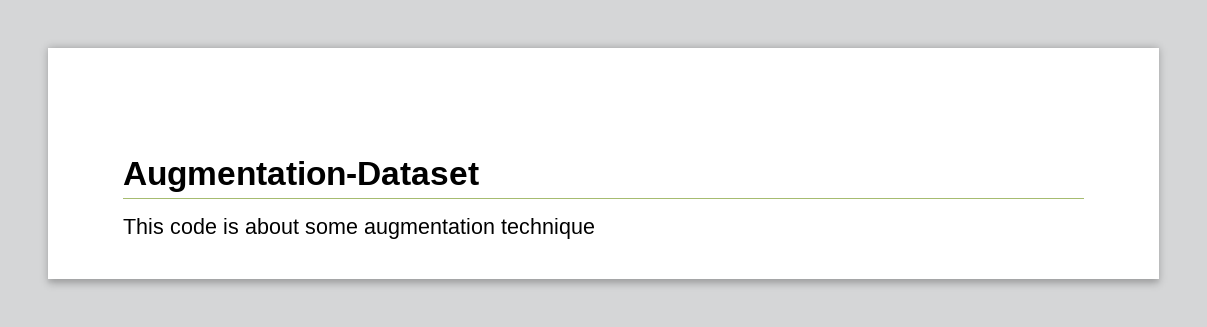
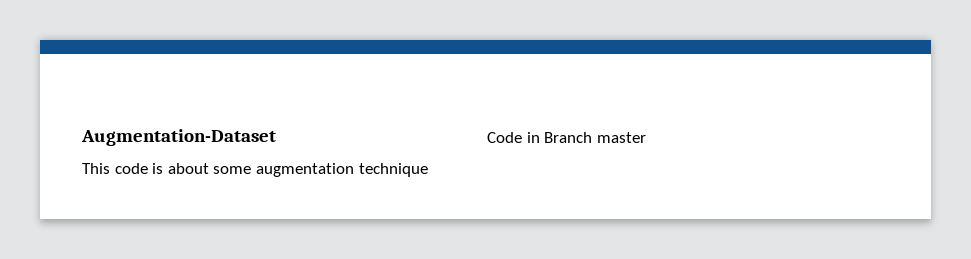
- This code is about some augmentation technique
+ This code is about some augmentation technique Code in Branch master

